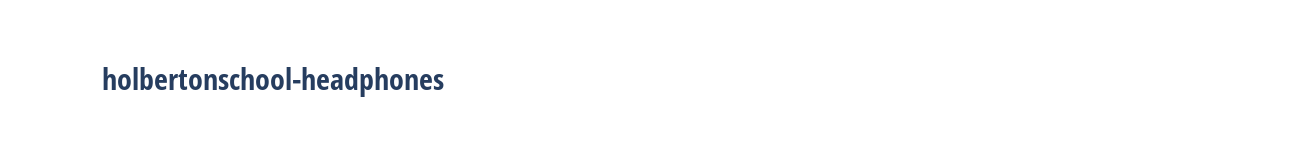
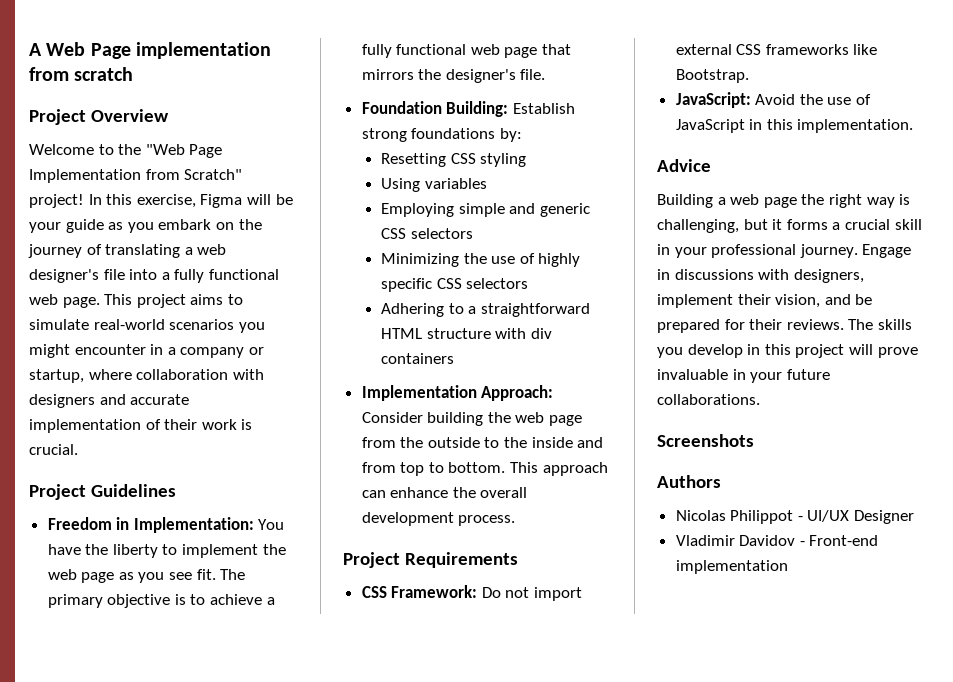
- holbertonschool-headphones
+ A Web Page implementation from scratch
+ Project Overview
+ Welcome to the "Web Page Implementation from Scratch" project! In this exercise, Figma will be your guide as you embark on the journey of translating a web designer's file into a fully functional web page. This project aims to simulate real-world scenarios you might encounter in a company or startup, where collaboration with designers and accurate implementation of their work is crucial.
+ Project Guidelines
+ Freedom in Implementation: You have the liberty to implement the web page as you see fit. The primary objective is to achieve a fully functional web page that mirrors the designer's file.
+ Foundation Building: Establish strong foundations by:
+ Resetting CSS styling
+ Using variables
+ Employing simple and generic CSS selectors
+ Minimizing the use of highly specific CSS selectors
+ Adhering to a straightforward HTML structure with div containers
+ Implementation Approach: Consider building the web page from the outside to the inside and from top to bottom. This approach can enhance the overall development process.
+ Project Requirements
+ CSS Framework: Do not import external CSS frameworks like Bootstrap.
+ JavaScript: Avoid the use of JavaScript in this implementation.
+ Advice
+ Building a web page the right way is challenging, but it forms a crucial skill in your professional journey. Engage in discussions with designers, implement their vision, and be prepared for their reviews. The skills you develop in this project will prove invaluable in your future collaborations.
+ Screenshots
+ Authors
+ Nicolas Philippot - UI/UX Designer
+ Vladimir Davidov - Front-end implementation

